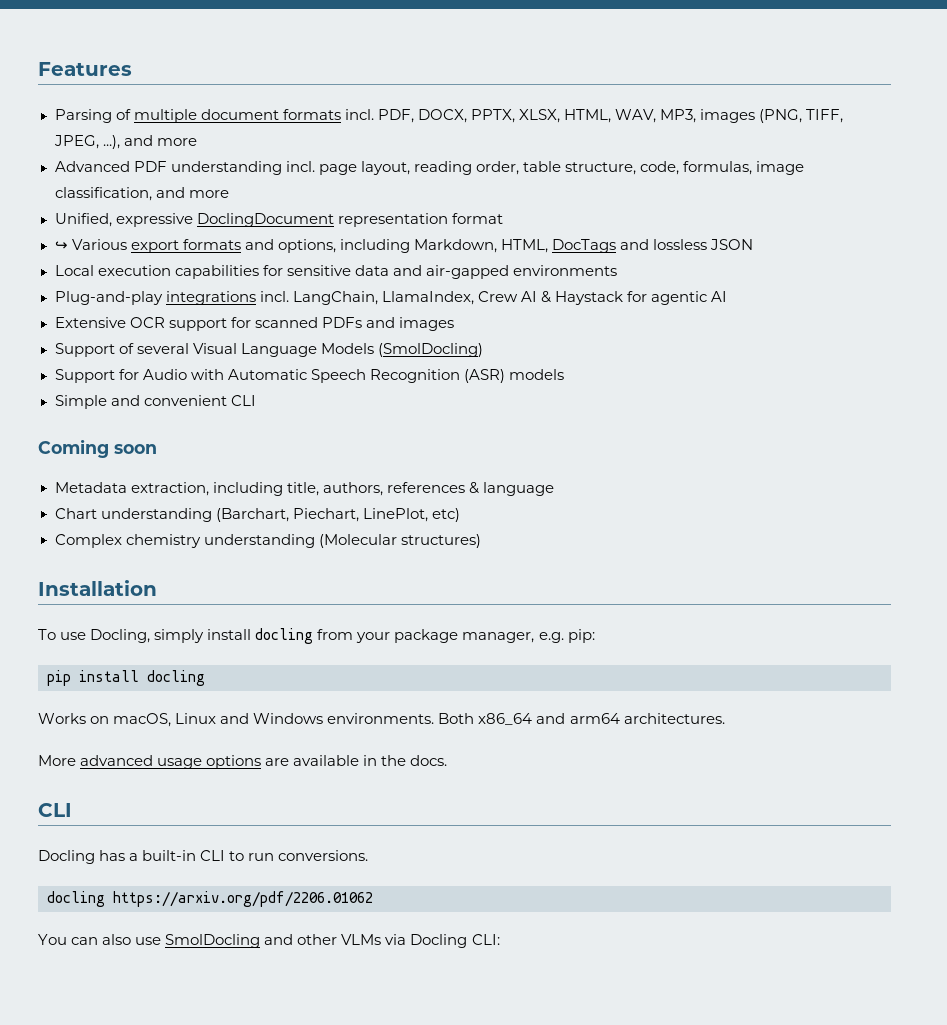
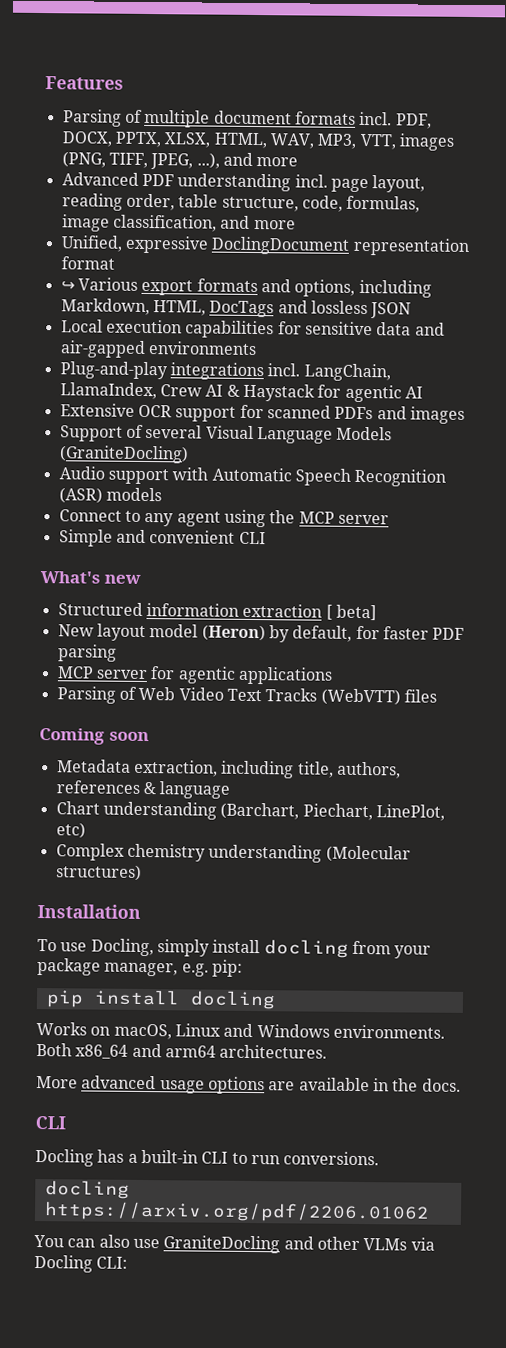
- Parsing of multiple document formats incl. PDF, DOCX, PPTX, XLSX, HTML, WAV, MP3, images (PNG, TIFF, JPEG, ...), and more
+ Parsing of multiple document formats incl. PDF, DOCX, PPTX, XLSX, HTML, WAV, MP3, VTT, images (PNG, TIFF, JPEG, ...), and more
- Support of several Visual Language Models (SmolDocling)
- Support for Audio with Automatic Speech Recognition (ASR) models
+ Support of several Visual Language Models (GraniteDocling)
+ Audio support with Automatic Speech Recognition (ASR) models
+ Connect to any agent using the MCP server
  Simple and convenient CLI
+ What's new
+ Structured information extraction [ beta]
+ New layout model (Heron) by default, for faster PDF parsing
+ MCP server for agentic applications
+ Parsing of Web Video Text Tracks (WebVTT) files
- You can also use SmolDocling and other VLMs via Docling CLI:
+ You can also use GraniteDocling and other VLMs via Docling CLI:

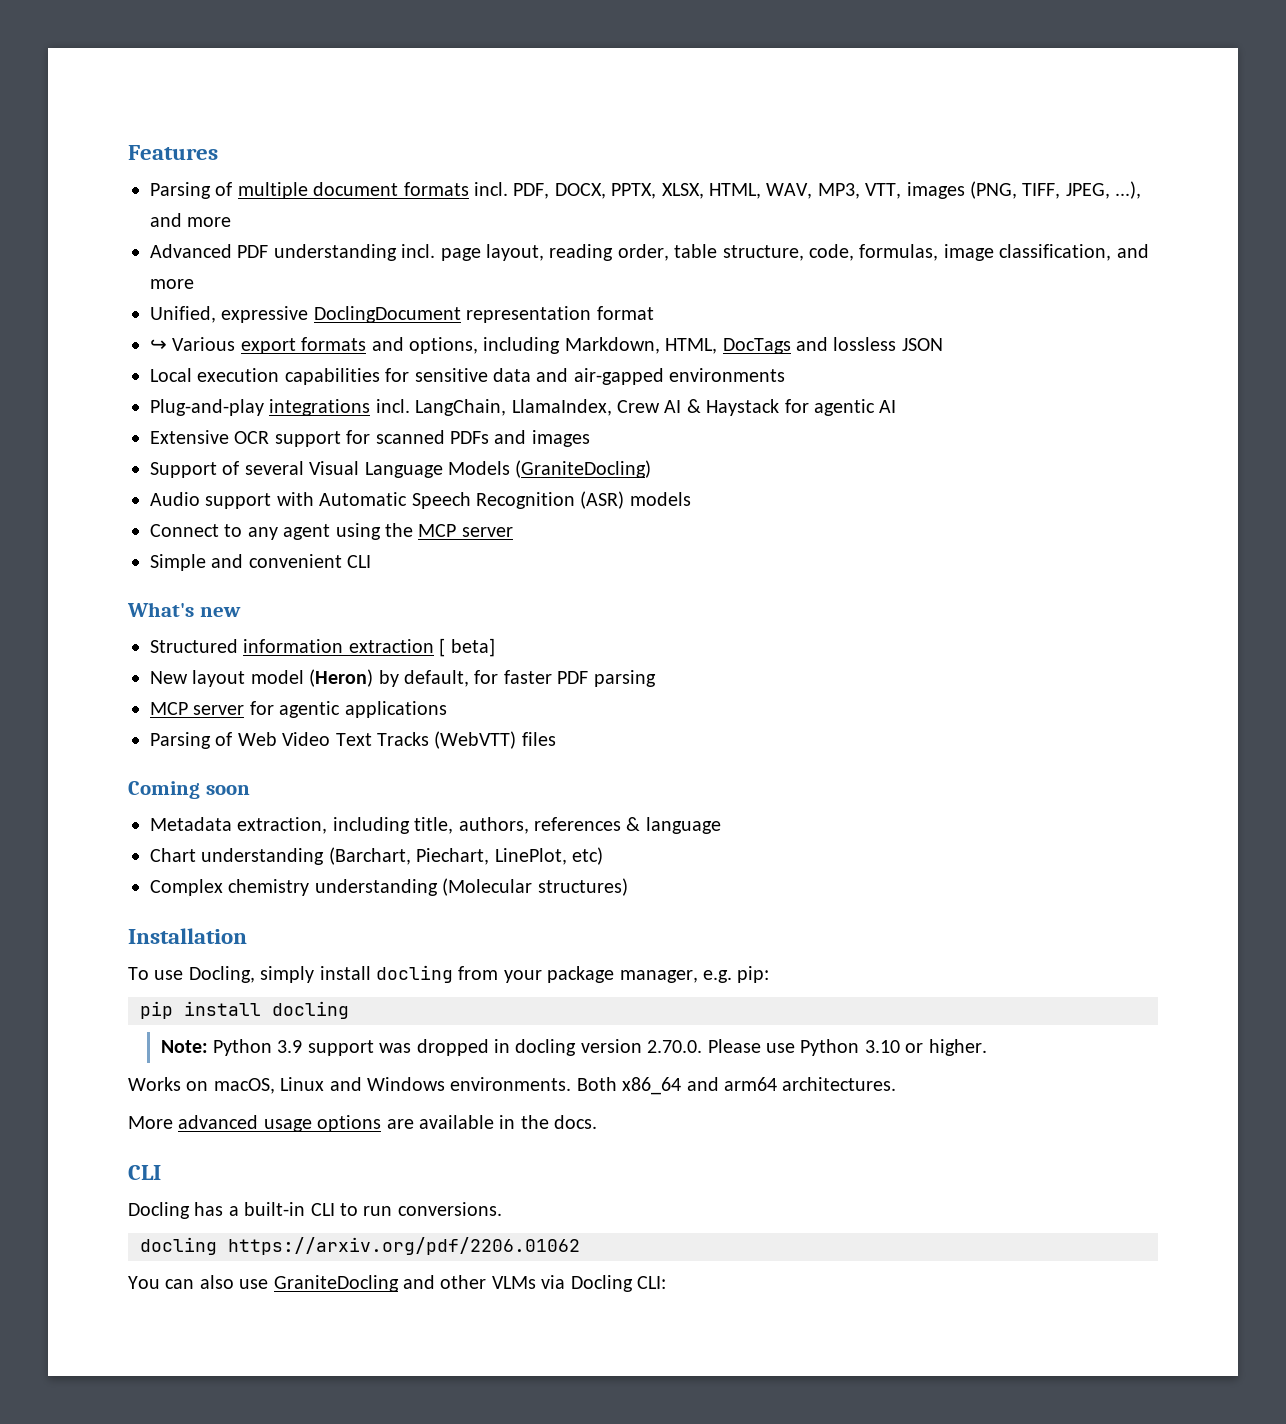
+ Note: Python 3.9 support was dropped in docling version 2.70.0. Please use Python 3.10 or higher.

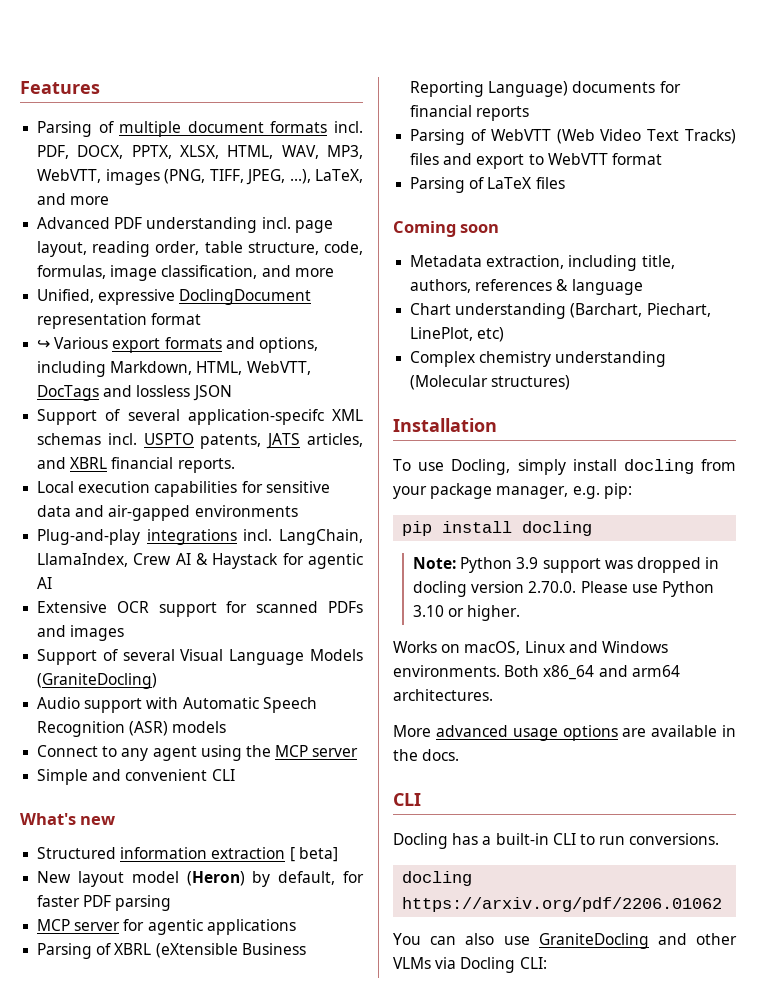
- Parsing of multiple document formats incl. PDF, DOCX, PPTX, XLSX, HTML, WAV, MP3, VTT, images (PNG, TIFF, JPEG, ...), and more
+ Parsing of multiple document formats incl. PDF, DOCX, PPTX, XLSX, HTML, WAV, MP3, WebVTT, images (PNG, TIFF, JPEG, ...), LaTeX, and more
- ↪ Various export formats and options, including Markdown, HTML, DocTags and lossless JSON
+ ↪ Various export formats and options, including Markdown, HTML, WebVTT, DocTags and lossless JSON
+ Support of several application-specifc XML schemas incl. USPTO patents, JATS articles, and XBRL financial reports.
- Parsing of Web Video Text Tracks (WebVTT) files
+ Parsing of XBRL (eXtensible Business Reporting Language) documents for financial reports
+ Parsing of WebVTT (Web Video Text Tracks) files and export to WebVTT format
+ Parsing of LaTeX files

